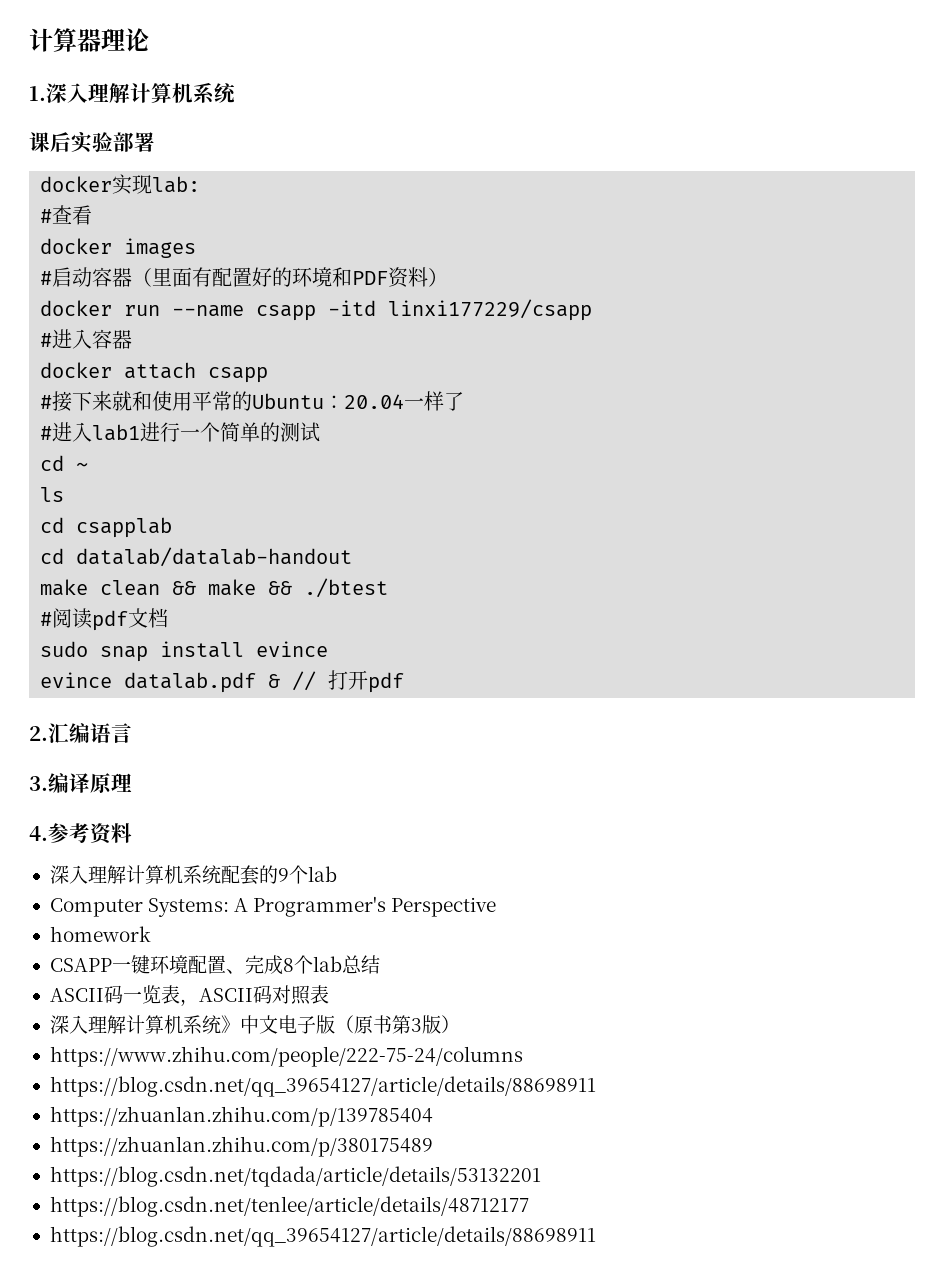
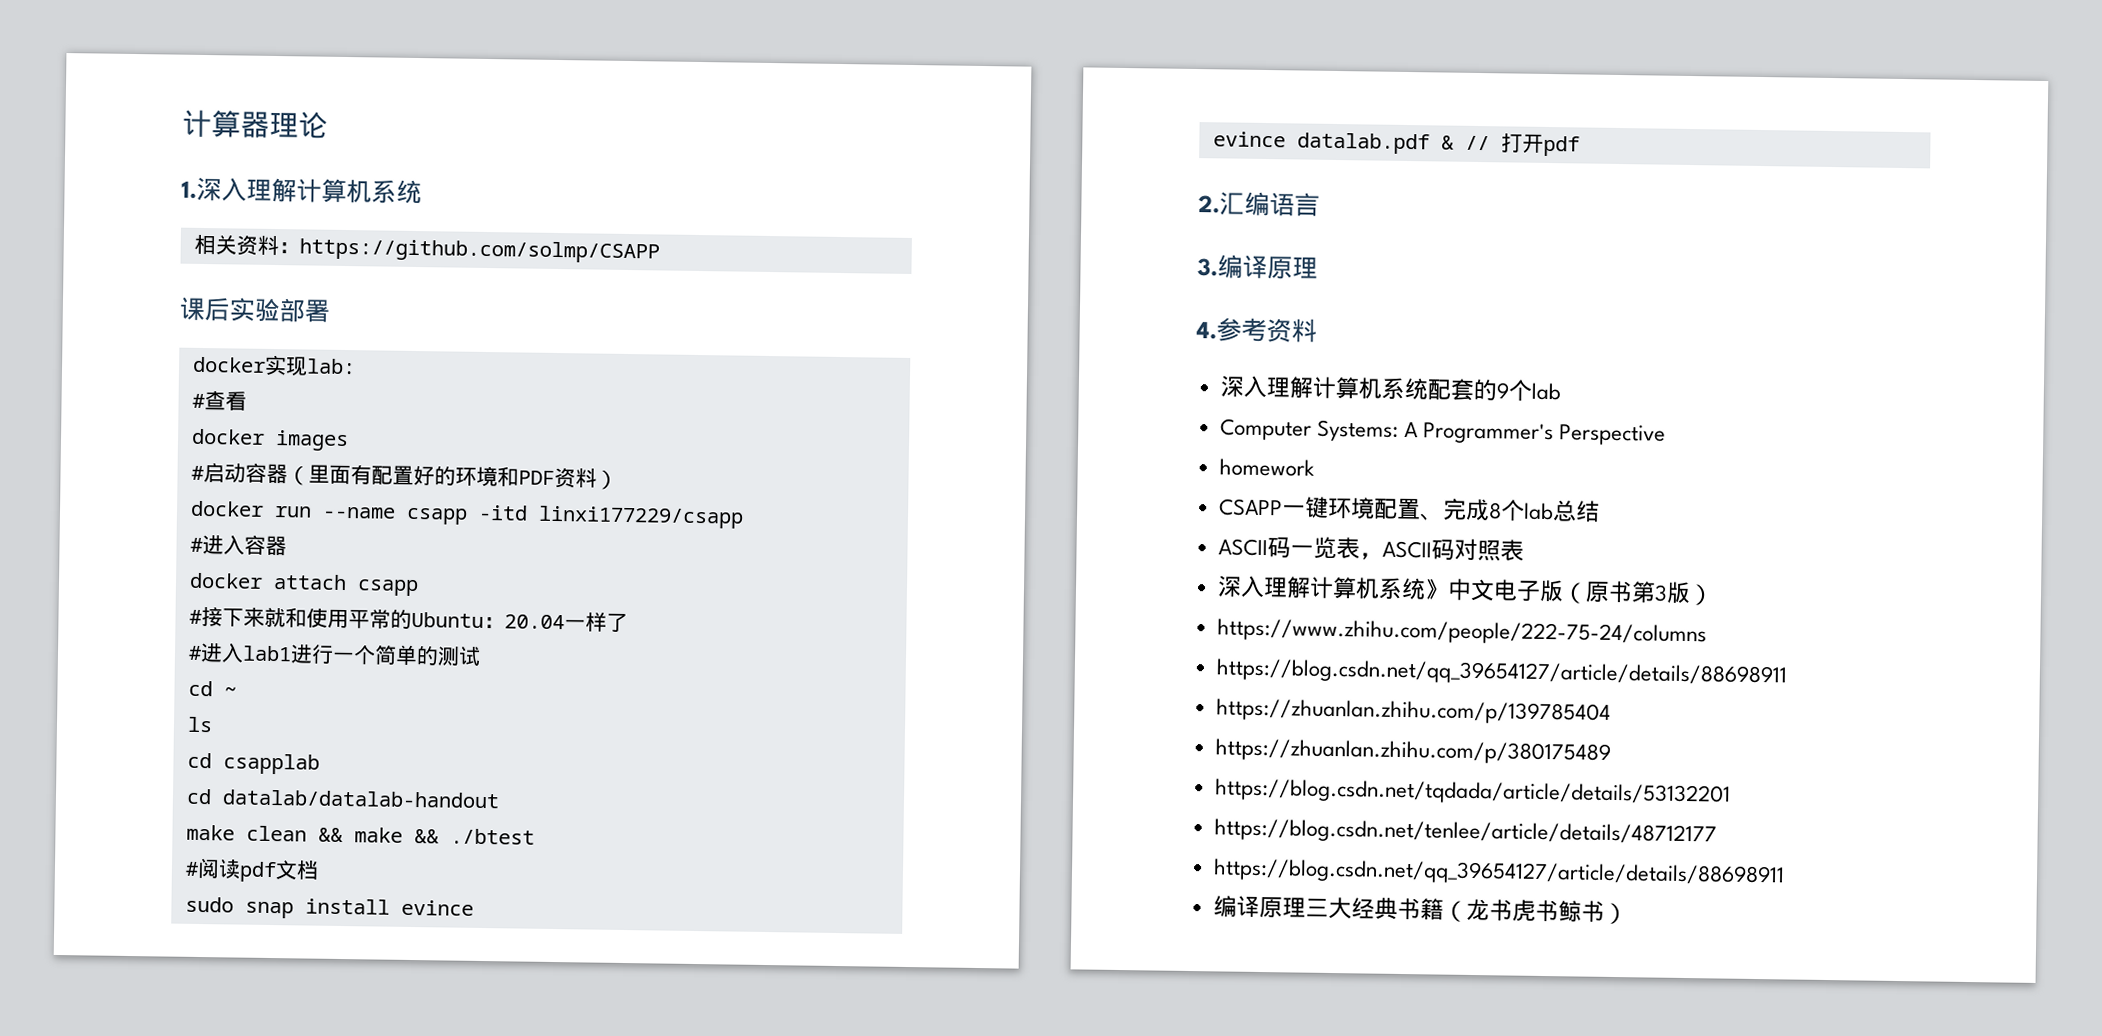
+ 相关资料：https://github.com/solmp/CSAPP
+ 编译原理三大经典书籍（龙书虎书鲸书）

